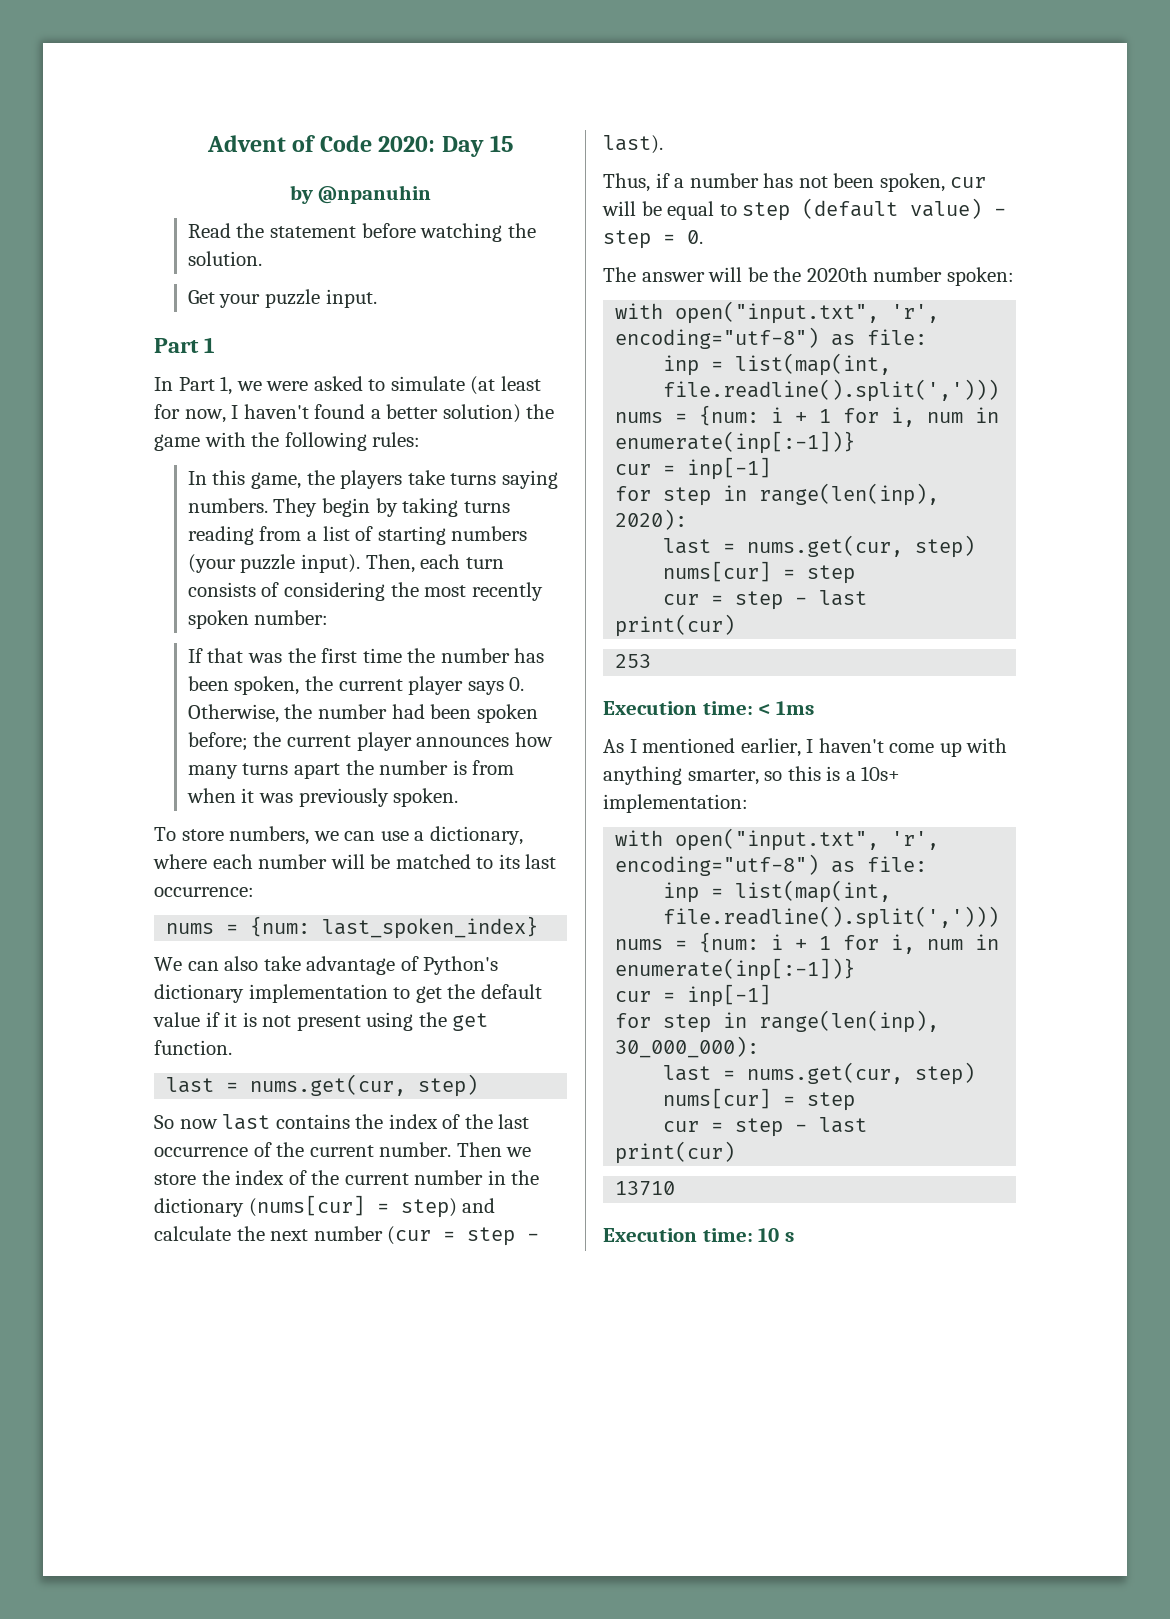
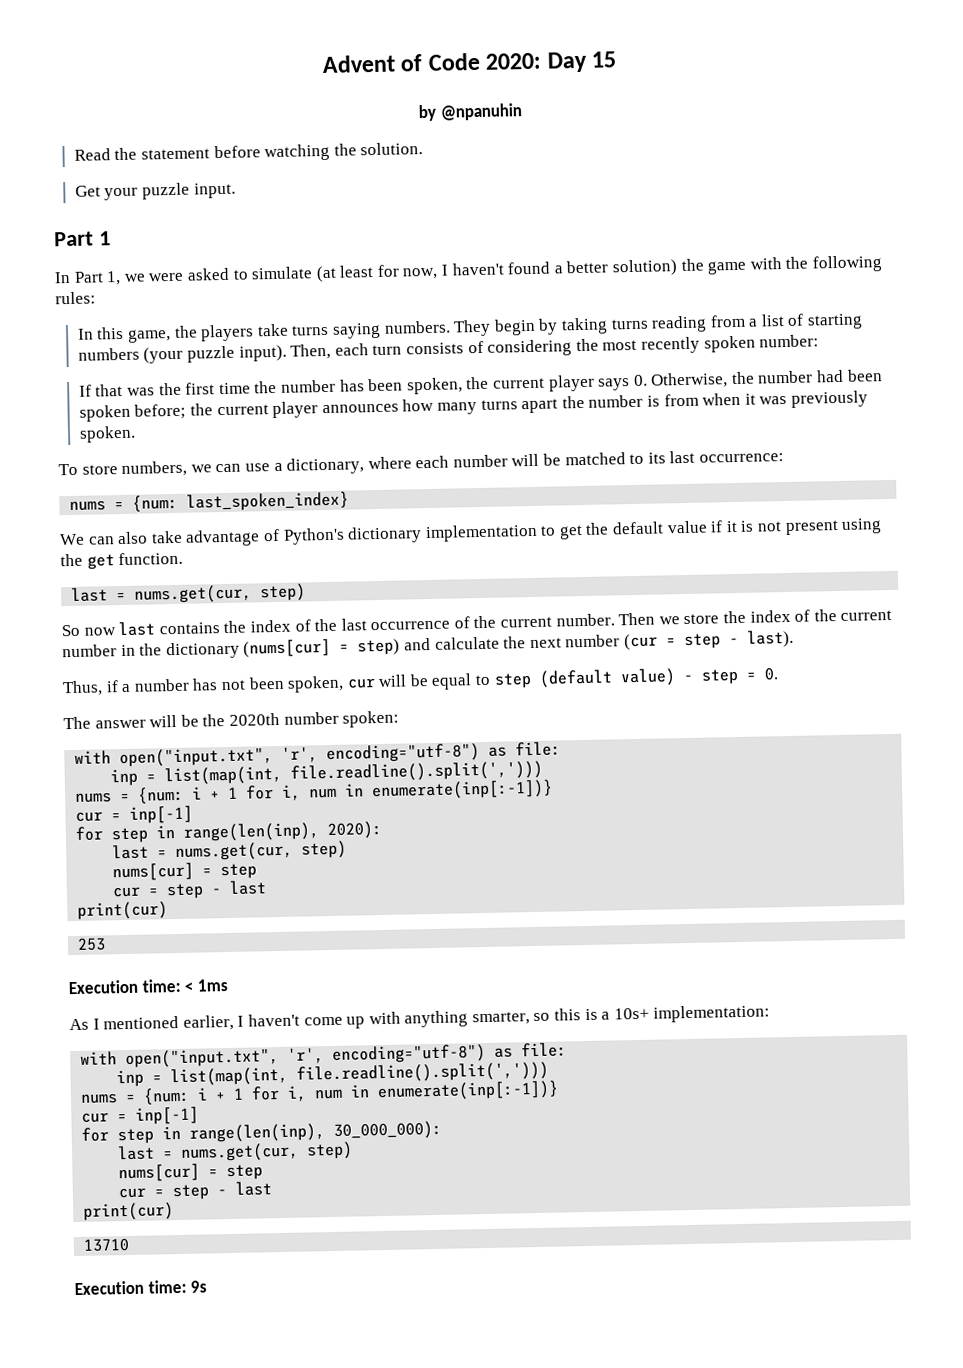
- Execution time: 10 s
+ Execution time: 9s

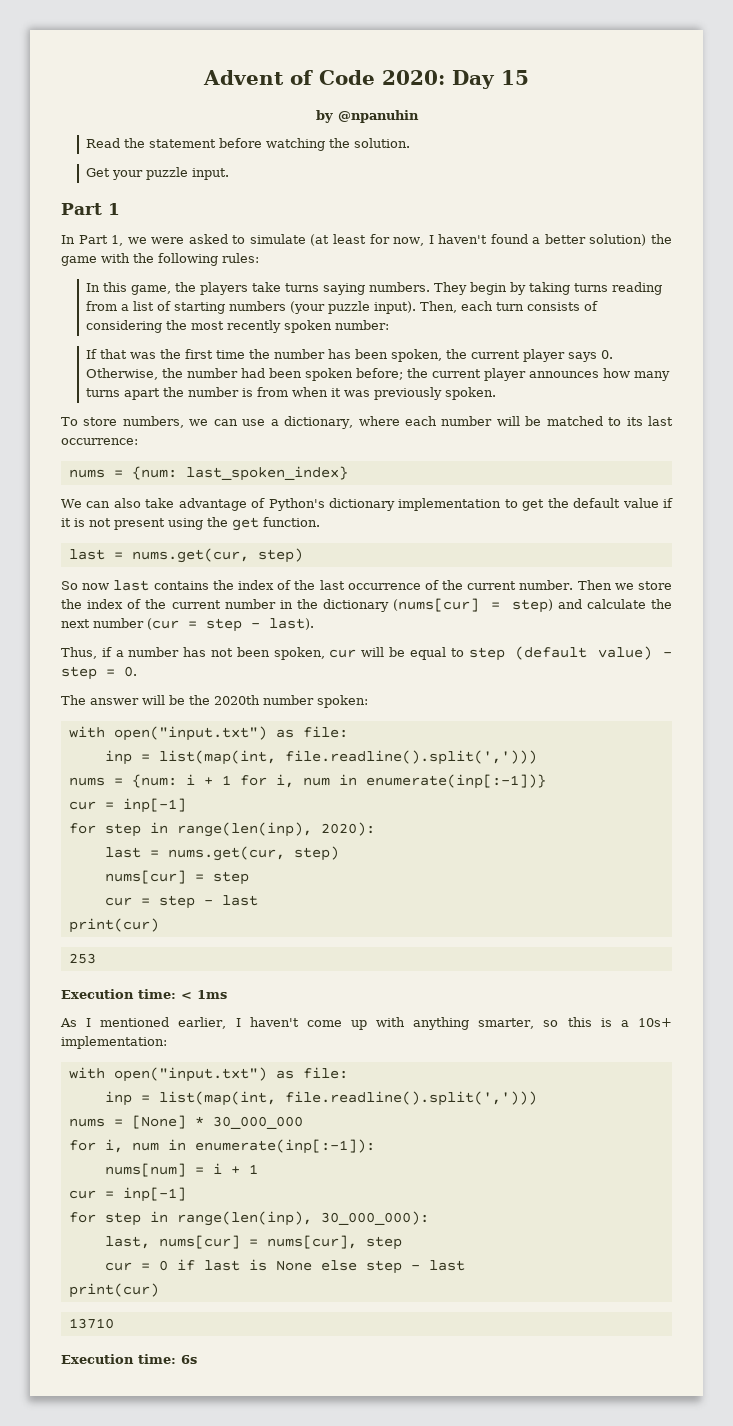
  The answer will be the 2020th number spoken:
- with open("input.txt", 'r', encoding="utf-8") as file:
+ with open("input.txt") as file:
  As I mentioned earlier, I haven't come up with anything smarter, so this is a 10s+ implementation:
- with open("input.txt", 'r', encoding="utf-8") as file:
+ with open("input.txt") as file:
  inp = list(map(int, file.readline().split(',')))
- nums = {num: i + 1 for i, num in enumerate(inp[:-1])}
+ nums = [None] * 30_000_000
+ for i, num in enumerate(inp[:-1]):
+ nums[num] = i + 1
  for step in range(len(inp), 30_000_000):
- last = nums.get(cur, step)
- nums[cur] = step
- cur = step - last
+ last, nums[cur] = nums[cur], step
+ cur = 0 if last is None else step - last
- Execution time: 9s
+ Execution time: 6s

